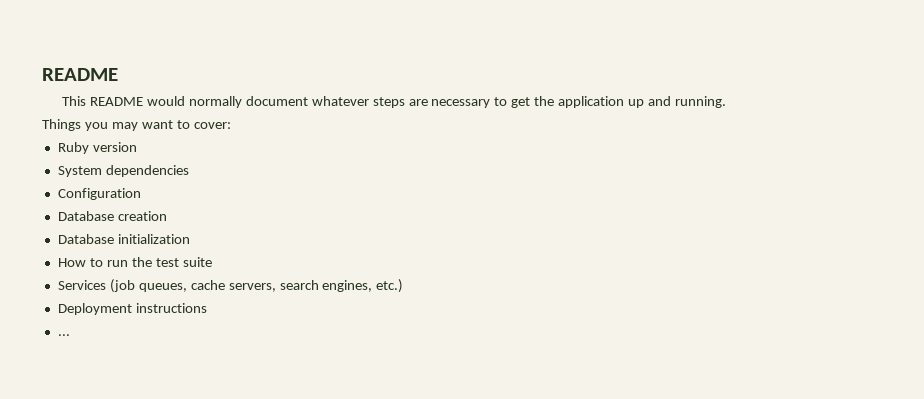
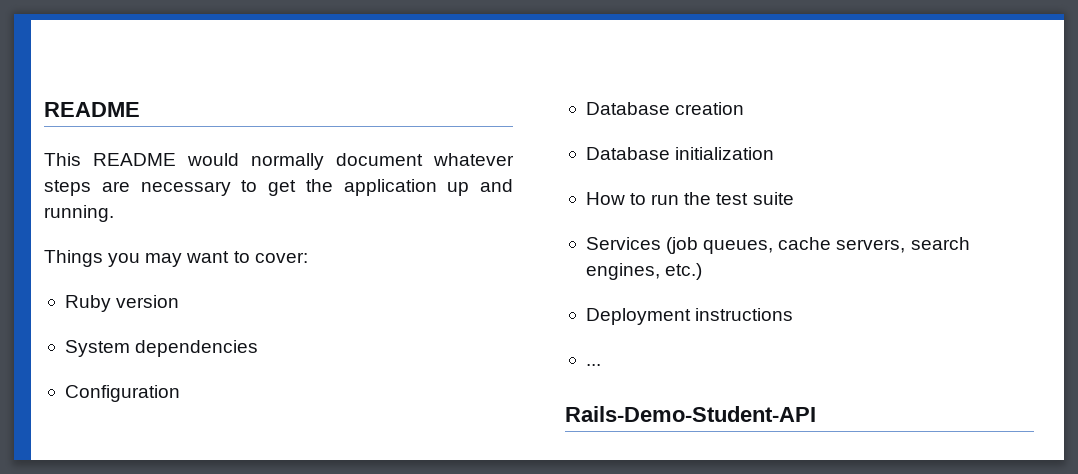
+ Rails-Demo-Student-API

